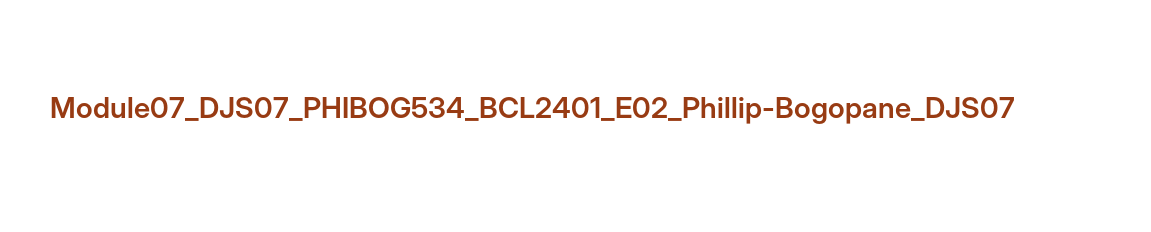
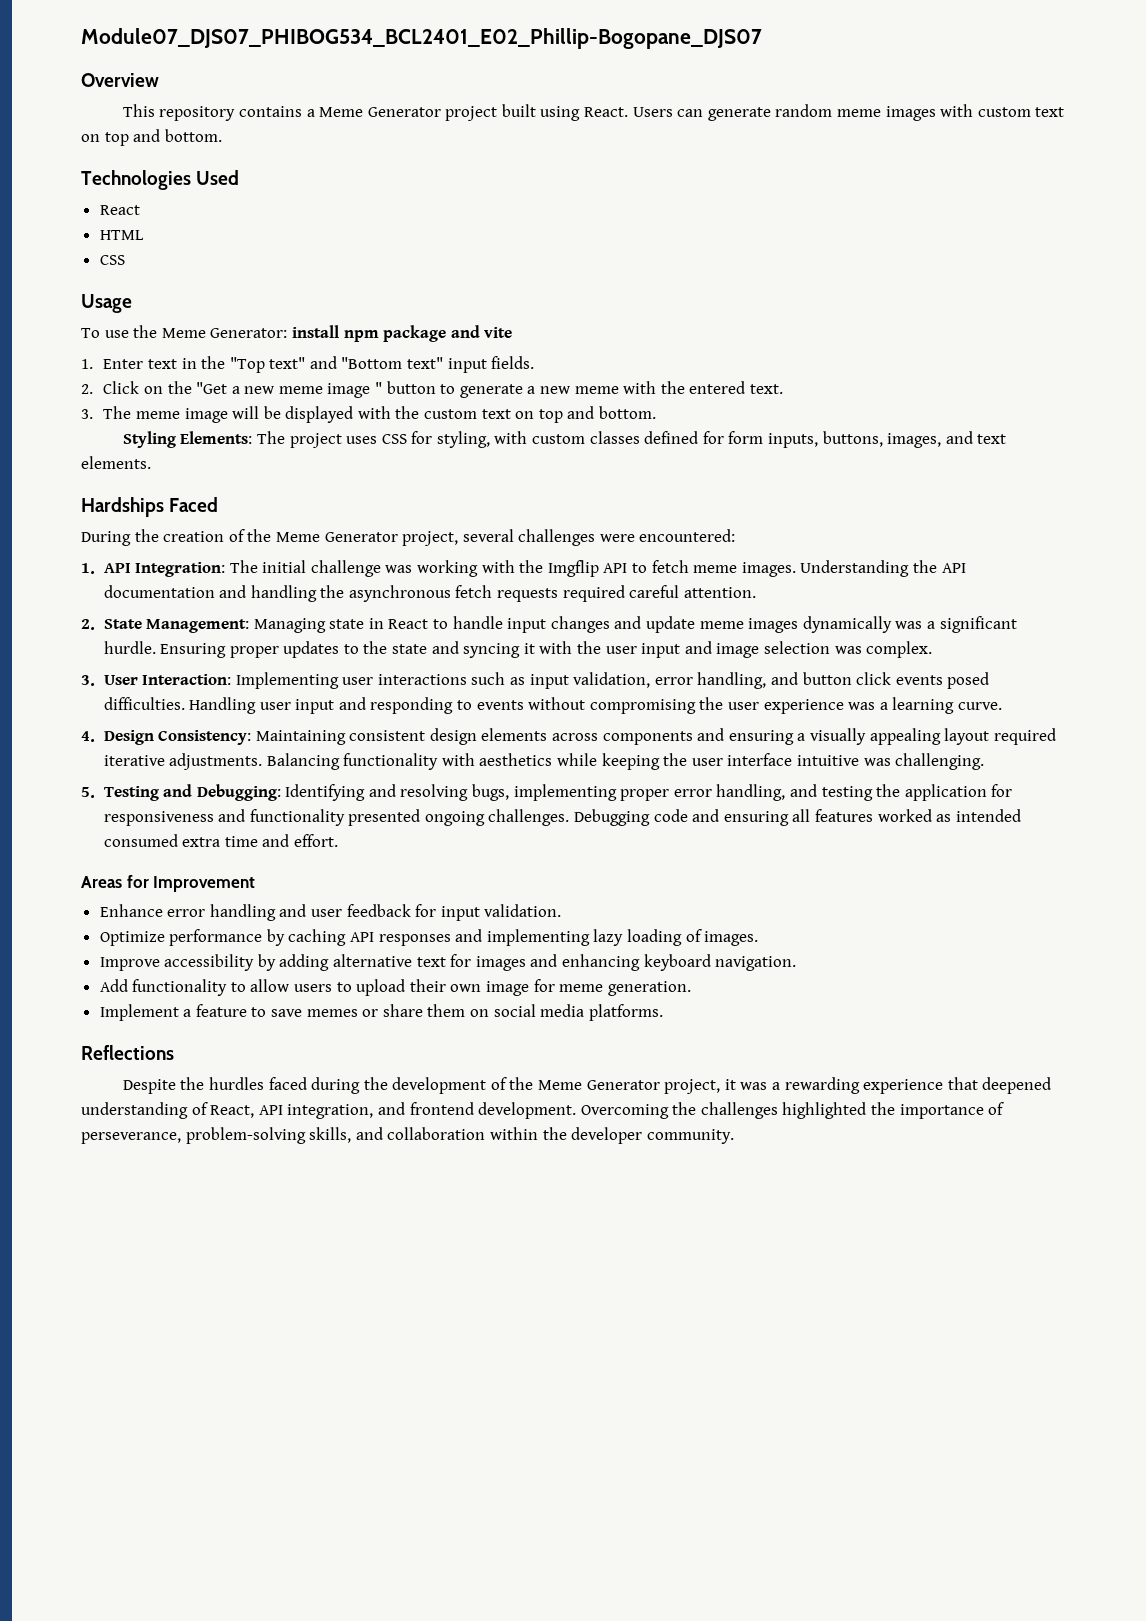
+ Overview
+ This repository contains a Meme Generator project built using React. Users can generate random meme images with custom text on top and bottom.
+ Technologies Used
+ React
+ HTML
+ CSS
+ Usage
+ To use the Meme Generator: install npm package and vite
+ 1. Enter text in the "Top text" and "Bottom text" input fields.
+ 2. Click on the "Get a new meme image " button to generate a new meme with the entered text.
+ 3. The meme image will be displayed with the custom text on top and bottom.
+ Styling Elements: The project uses CSS for styling, with custom classes defined for form inputs, buttons, images, and text elements.
+ Hardships Faced
+ During the creation of the Meme Generator project, several challenges were encountered:
+ 1. API Integration: The initial challenge was working with the Imgflip API to fetch meme images. Understanding the API documentation and handling the asynchronous fetch requests required careful attention.
+ 2. State Management: Managing state in React to handle input changes and update meme images dynamically was a significant hurdle. Ensuring proper updates to the state and syncing it with the user input and image selection was complex.
+ 3. User Interaction: Implementing user interactions such as input validation, error handling, and button click events posed difficulties. Handling user input and responding to events without compromising the user experience was a learning curve.
+ 4. Design Consistency: Maintaining consistent design elements across components and ensuring a visually appealing layout required iterative adjustments. Balancing functionality with aesthetics while keeping the user interface intuitive was challenging.
+ 5. Testing and Debugging: Identifying and resolving bugs, implementing proper error handling, and testing the application for responsiveness and functionality presented ongoing challenges. Debugging code and ensuring all features worked as intended consumed extra time and effort.
+ Areas for Improvement
+ Enhance error handling and user feedback for input validation.
+ Optimize performance by caching API responses and implementing lazy loading of images.
+ Improve accessibility by adding alternative text for images and enhancing keyboard navigation.
+ Add functionality to allow users to upload their own image for meme generation.
+ Implement a feature to save memes or share them on social media platforms.
+ Reflections
+ Despite the hurdles faced during the development of the Meme Generator project, it was a rewarding experience that deepened understanding of React, API integration, and frontend development. Overcoming the challenges highlighted the importance of perseverance, problem-solving skills, and collaboration within the developer community.

